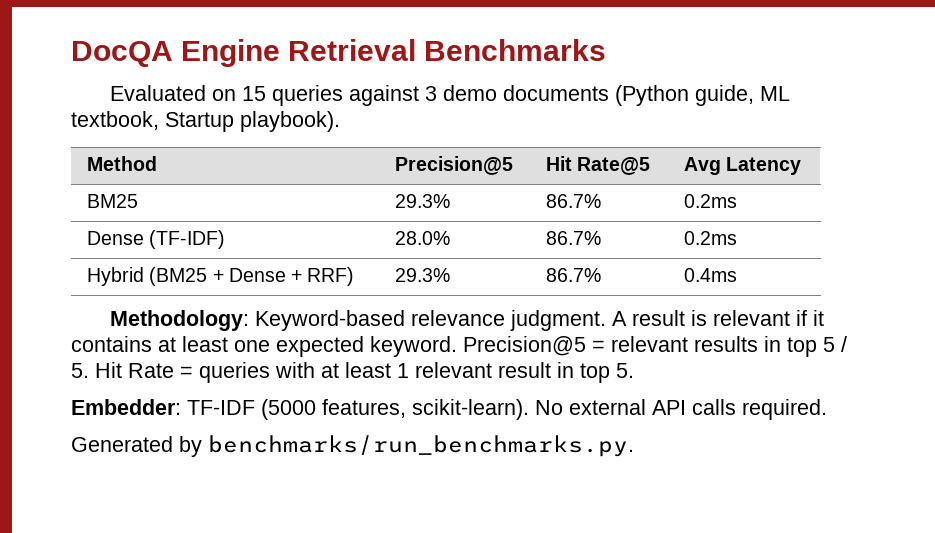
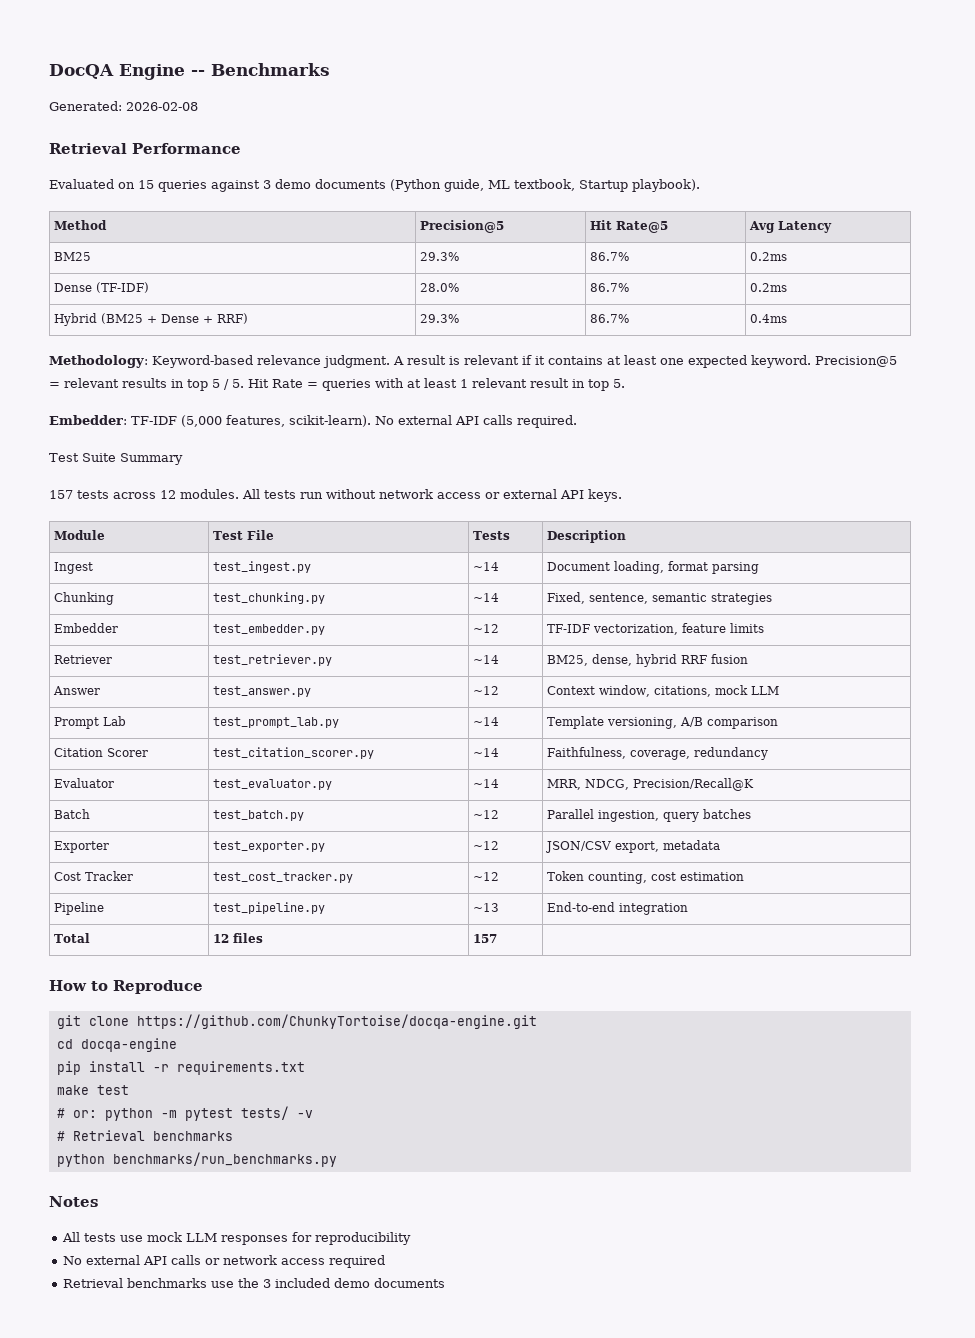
- DocQA Engine Retrieval Benchmarks
+ DocQA Engine -- Benchmarks
+ Generated: 2026-02-08
+ Retrieval Performance
- Embedder: TF-IDF (5000 features, scikit-learn).
+ Embedder: TF-IDF (5,000 features, scikit-learn).
- Generated by benchmarks/run_benchmarks.py.
+ Test Suite Summary
+ 157 tests across 12 modules. All tests run without network access or external API keys.
+ Module | Test File | Tests | Description
+ Ingest | test_ingest.py | ~14 | Document loading, format parsing
+ Chunking | test_chunking.py | ~14 | Fixed, sentence, semantic strategies
+ Embedder | test_embedder.py | ~12 | TF-IDF vectorization, feature limits
+ Retriever | test_retriever.py | ~14 | BM25, dense, hybrid RRF fusion
+ Answer | test_answer.py | ~12 | Context window, citations, mock LLM
+ Prompt Lab | test_prompt_lab.py | ~14 | Template versioning, A/B comparison
+ Citation Scorer | test_citation_scorer.py | ~14 | Faithfulness, coverage, redundancy
+ Evaluator | test_evaluator.py | ~14 | MRR, NDCG, Precision/Recall@K
+ Batch | test_batch.py | ~12 | Parallel ingestion, query batches
+ Exporter | test_exporter.py | ~12 | JSON/CSV export, metadata
+ Cost Tracker | test_cost_tracker.py | ~12 | Token counting, cost estimation
+ Pipeline | test_pipeline.py | ~13 | End-to-end integration
+ Total | 12 files | 157 |
+ How to Reproduce
+ git clone https://github.com/ChunkyTortoise/docqa-engine.git
+ cd docqa-engine
+ pip install -r requirements.txt
+ make test
+ # or: python -m pytest tests/ -v
+ # Retrieval benchmarks
+ python benchmarks/run_benchmarks.py
+ Notes
+ All tests use mock LLM responses for reproducibility
+ No external API calls or network access required
+ Retrieval benchmarks use the 3 included demo documents

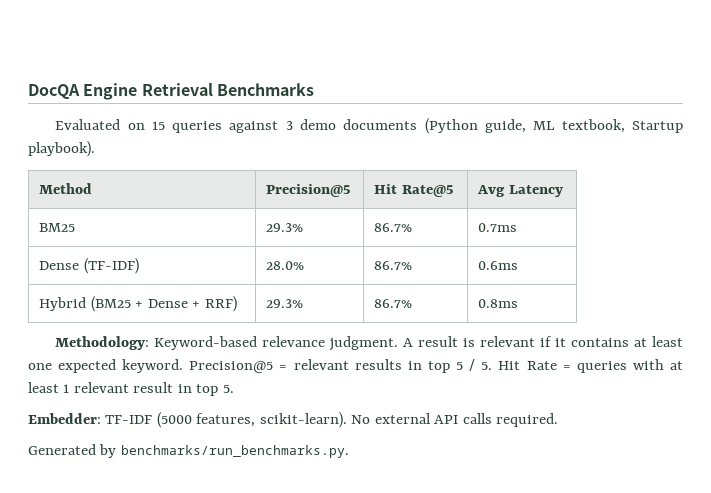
- DocQA Engine -- Benchmarks
+ DocQA Engine Retrieval Benchmarks
- Generated: 2026-02-08
- Retrieval Performance
- BM25 | 29.3% | 86.7% | 0.2ms
+ BM25 | 29.3% | 86.7% | 0.7ms
- Dense (TF-IDF) | 28.0% | 86.7% | 0.2ms
+ Dense (TF-IDF) | 28.0% | 86.7% | 0.6ms
- Hybrid (BM25 + Dense + RRF) | 29.3% | 86.7% | 0.4ms
+ Hybrid (BM25 + Dense + RRF) | 29.3% | 86.7% | 0.8ms
- Embedder: TF-IDF (5,000 features, scikit-learn).
+ Embedder: TF-IDF (5000 features, scikit-learn).
- Test Suite Summary
- 157 tests across 12 modules. All tests run without network access or external API keys.
- Module | Test File | Tests | Description
- Ingest | test_ingest.py | ~14 | Document loading, format parsing
- Chunking | test_chunking.py | ~14 | Fixed, sentence, semantic strategies
- Embedder | test_embedder.py | ~12 | TF-IDF vectorization, feature limits
- Retriever | test_retriever.py | ~14 | BM25, dense, hybrid RRF fusion
- Answer | test_answer.py | ~12 | Context window, citations, mock LLM
- Prompt Lab | test_prompt_lab.py | ~14 | Template versioning, A/B comparison
- Citation Scorer | test_citation_scorer.py | ~14 | Faithfulness, coverage, redundancy
- Evaluator | test_evaluator.py | ~14 | MRR, NDCG, Precision/Recall@K
- Batch | test_batch.py | ~12 | Parallel ingestion, query batches
- Exporter | test_exporter.py | ~12 | JSON/CSV export, metadata
- Cost Tracker | test_cost_tracker.py | ~12 | Token counting, cost estimation
- Pipeline | test_pipeline.py | ~13 | End-to-end integration
- Total | 12 files | 157 |
- How to Reproduce
- git clone https://github.com/ChunkyTortoise/docqa-engine.git
- cd docqa-engine
- pip install -r requirements.txt
- make test
- # or: python -m pytest tests/ -v
- # Retrieval benchmarks
- python benchmarks/run_benchmarks.py
- Notes
- All tests use mock LLM responses for reproducibility
- No external API calls or network access required
- Retrieval benchmarks use the 3 included demo documents
+ Generated by benchmarks/run_benchmarks.py.

